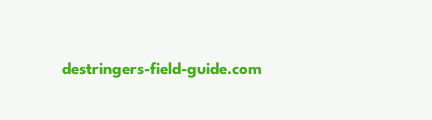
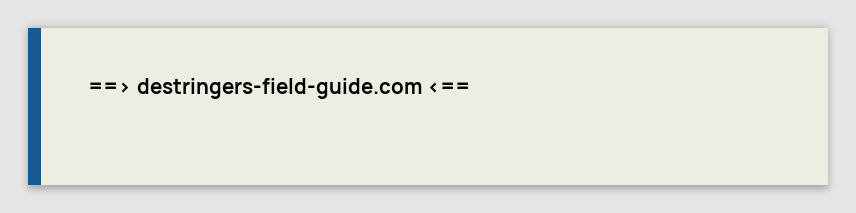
- destringers-field-guide.com
+ ==> destringers-field-guide.com <==

